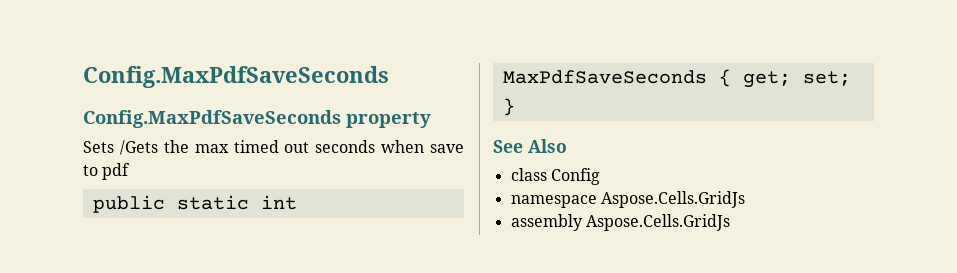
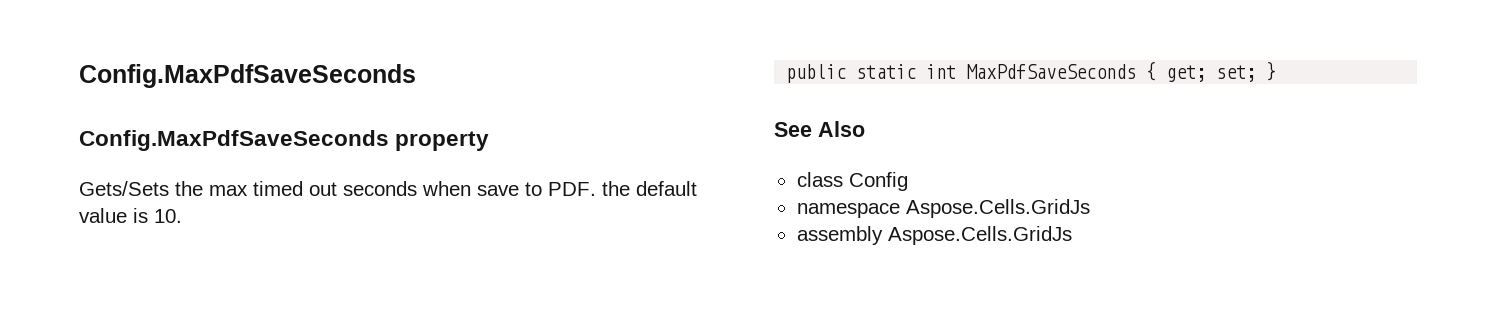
- Sets /Gets the max timed out seconds when save to pdf
+ Gets/Sets the max timed out seconds when save to PDF. the default value is 10.

